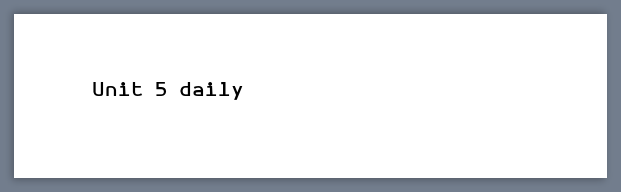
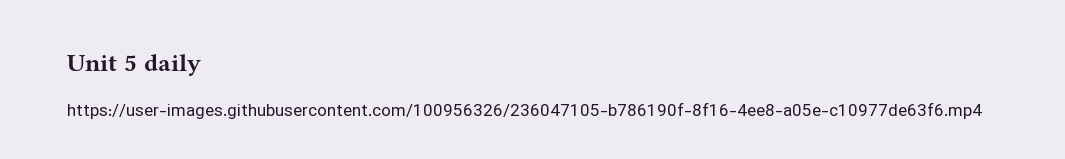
+ https://user-images.githubusercontent.com/100956326/236047105-b786190f-8f16-4ee8-a05e-c10977de63f6.mp4

